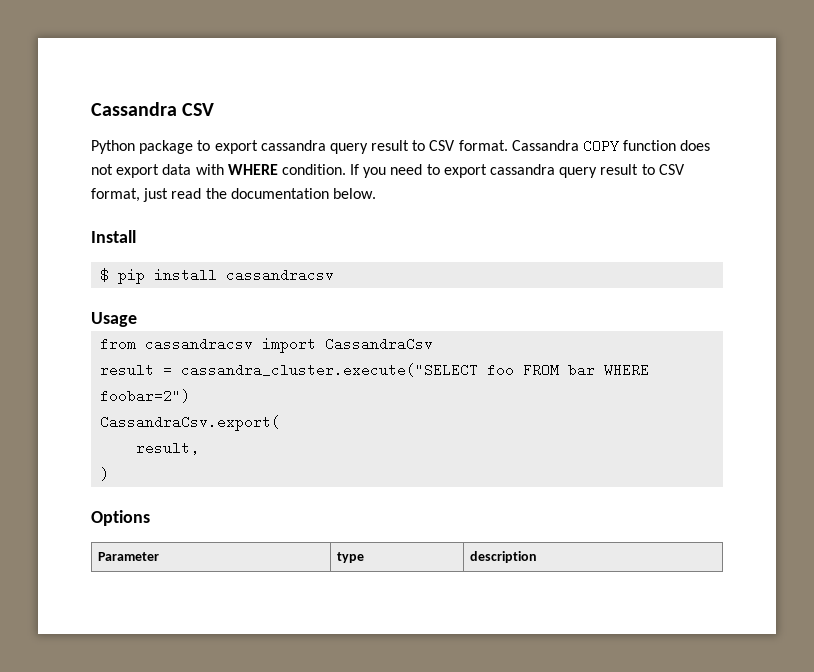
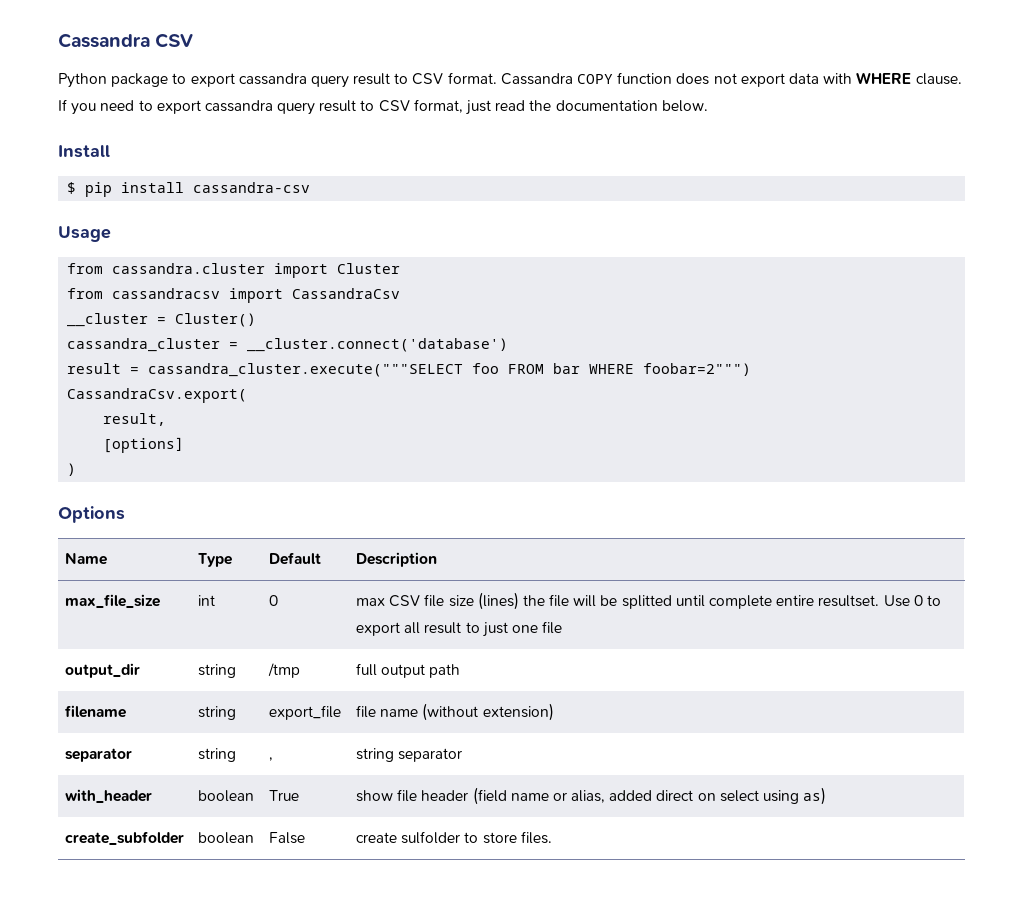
- Cassandra COPY function does not export data with WHERE condition.
+ Cassandra COPY function does not export data with WHERE clause.
- $ pip install cassandracsv
+ $ pip install cassandra-csv
+ from cassandra.cluster import Cluster
+ __cluster = Cluster()
+ cassandra_cluster = __cluster.connect('database')
- result = cassandra_cluster.execute("SELECT foo FROM bar WHERE foobar=2")
+ result = cassandra_cluster.execute("""SELECT foo FROM bar WHERE foobar=2""")
+ [options]
- Parameter | type | description
+ Name | Type | Default | Description
+ max_file_size | int | 0 | max CSV file size (lines) the file will be splitted until complete entire resultset. Use 0 to export all result to just one file
+ output_dir | string | /tmp | full output path
+ filename | string | export_file | file name (without extension)
+ separator | string | , | string separator
+ with_header | boolean | True | show file header (field name or alias, added direct on select using as)
+ create_subfolder | boolean | False | create sulfolder to store files.

